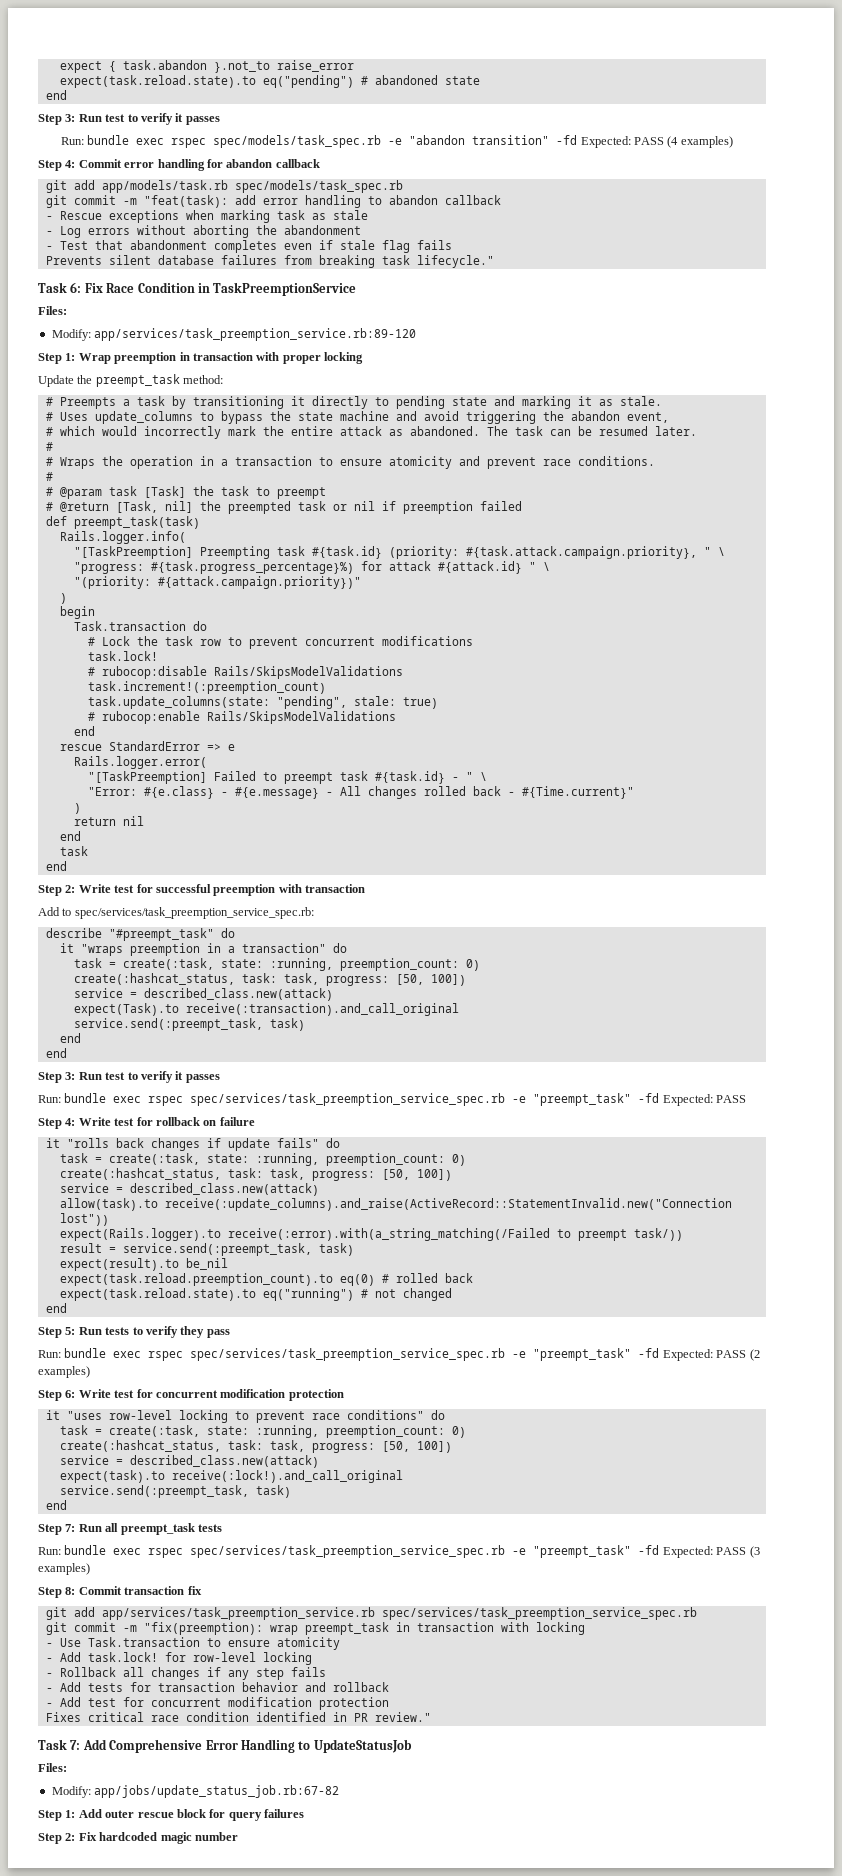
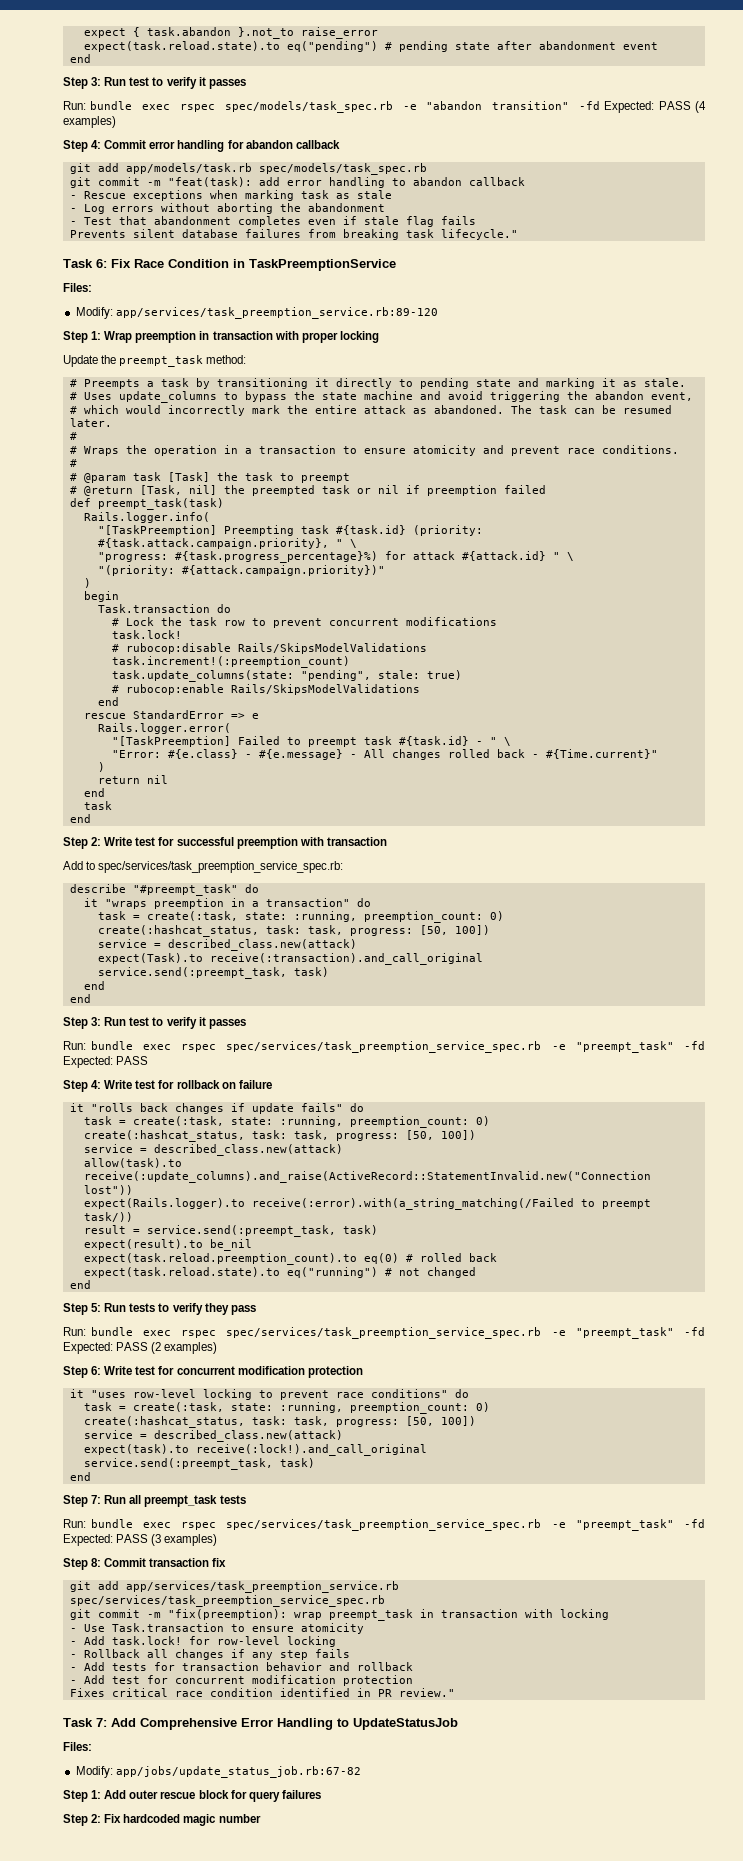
- expect(task.reload.state).to eq("pending") # abandoned state
+ expect(task.reload.state).to eq("pending") # pending state after abandonment event

